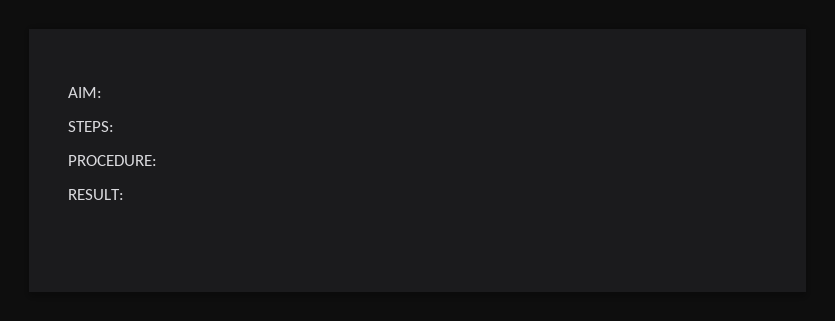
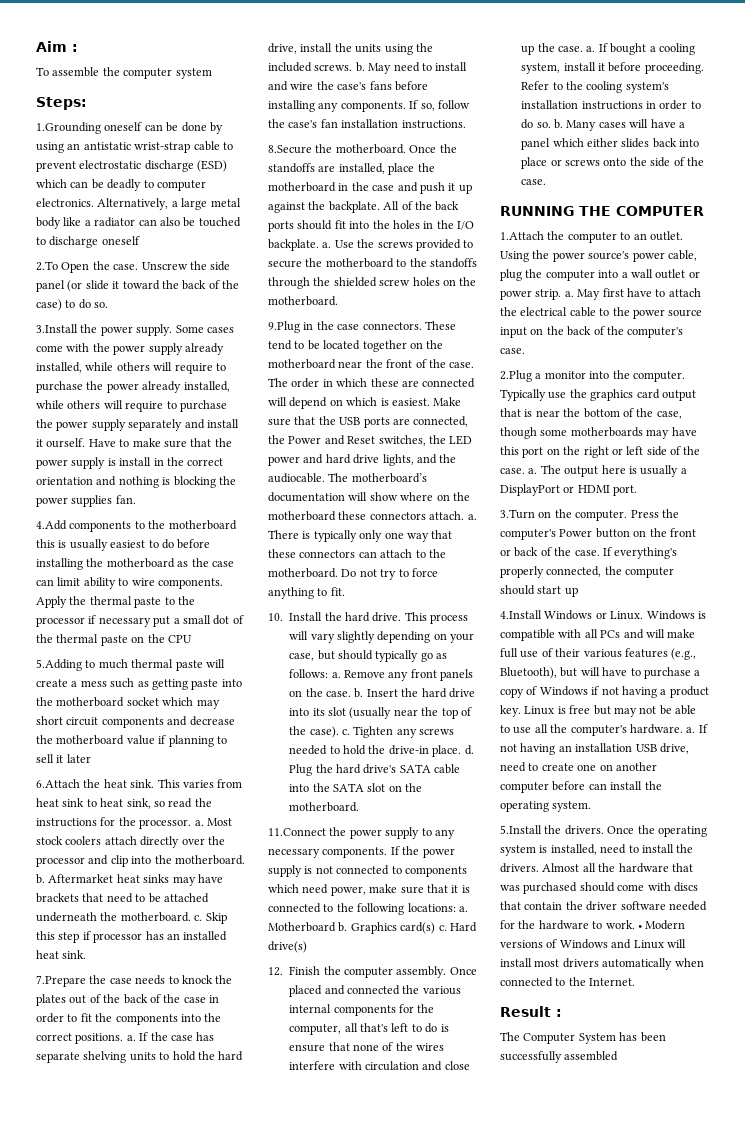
- AIM:
- STEPS:
- PROCEDURE:
- RESULT:
+ Aim :
+ To assemble the computer system
+ Steps:
+ 1.Grounding oneself can be done by using an antistatic wrist-strap cable to prevent electrostatic discharge (ESD) which can be deadly to computer electronics. Alternatively, a large metal body like a radiator can also be touched to discharge oneself
+ 2.To Open the case. Unscrew the side panel (or slide it toward the back of the case) to do so.
+ 3.Install the power supply. Some cases come with the power supply already installed, while others will require to purchase the power already installed, while others will require to purchase the power supply separately and install it ourself. Have to make sure that the power supply is install in the correct orientation and nothing is blocking the power supplies fan.
+ 4.Add components to the motherboard this is usually easiest to do before installing the motherboard as the case can limit ability to wire components. Apply the thermal paste to the processor if necessary put a small dot of the thermal paste on the CPU
+ 5.Adding to much thermal paste will create a mess such as getting paste into the motherboard socket which may short circuit components and decrease the motherboard value if planning to sell it later
+ 6.Attach the heat sink. This varies from heat sink to heat sink, so read the instructions for the processor. a. Most stock coolers attach directly over the processor and clip into the motherboard. b. Aftermarket heat sinks may have brackets that need to be attached underneath the motherboard. c. Skip this step if processor has an installed heat sink.
+ 7.Prepare the case needs to knock the plates out of the back of the case in order to fit the components into the correct positions. a. If the case has separate shelving units to hold the hard drive, install the units using the included screws. b. May need to install and wire the case's fans before installing any components. If so, follow the case's fan installation instructions.
+ 8.Secure the motherboard. Once the standoffs are installed, place the motherboard in the case and push it up against the backplate. All of the back ports should fit into the holes in the I/O backplate. a. Use the screws provided to secure the motherboard to the standoffs through the shielded screw holes on the motherboard.
+ 9.Plug in the case connectors. These tend to be located together on the motherboard near the front of the case. The order in which these are connected will depend on which is easiest. Make sure that the USB ports are connected, the Power and Reset switches, the LED power and hard drive lights, and the audiocable. The motherboard’s documentation will show where on the motherboard these connectors attach. a. There is typically only one way that these connectors can attach to the motherboard. Do not try to force anything to fit.
+ 10. Install the hard drive. This process will vary slightly depending on your case, but should typically go as follows: a. Remove any front panels on the case. b. Insert the hard drive into its slot (usually near the top of the case). c. Tighten any screws needed to hold the drive-in place. d. Plug the hard drive's SATA cable into the SATA slot on the motherboard.
+ 11.Connect the power supply to any necessary components. If the power supply is not connected to components which need power, make sure that it is connected to the following locations: a. Motherboard b. Graphics card(s) c. Hard drive(s)
+ 12. Finish the computer assembly. Once placed and connected the various internal components for the computer, all that's left to do is ensure that none of the wires interfere with circulation and close up the case. a. If bought a cooling system, install it before proceeding. Refer to the cooling system's installation instructions in order to do so. b. Many cases will have a panel which either slides back into place or screws onto the side of the case.
+ RUNNING THE COMPUTER
+ 1.Attach the computer to an outlet. Using the power source's power cable, plug the computer into a wall outlet or power strip. a. May first have to attach the electrical cable to the power source input on the back of the computer's case.
+ 2.Plug a monitor into the computer. Typically use the graphics card output that is near the bottom of the case, though some motherboards may have this port on the right or left side of the case. a. The output here is usually a DisplayPort or HDMI port.
+ 3.Turn on the computer. Press the computer's Power button on the front or back of the case. If everything's properly connected, the computer should start up
+ 4.Install Windows or Linux. Windows is compatible with all PCs and will make full use of their various features (e.g., Bluetooth), but will have to purchase a copy of Windows if not having a product key. Linux is free but may not be able to use all the computer's hardware. a. If not having an installation USB drive, need to create one on another computer before can install the operating system.
+ 5.Install the drivers. Once the operating system is installed, need to install the drivers. Almost all the hardware that was purchased should come with discs that contain the driver software needed for the hardware to work. • Modern versions of Windows and Linux will install most drivers automatically when connected to the Internet.
+ Result :
+ The Computer System has been successfully assembled

